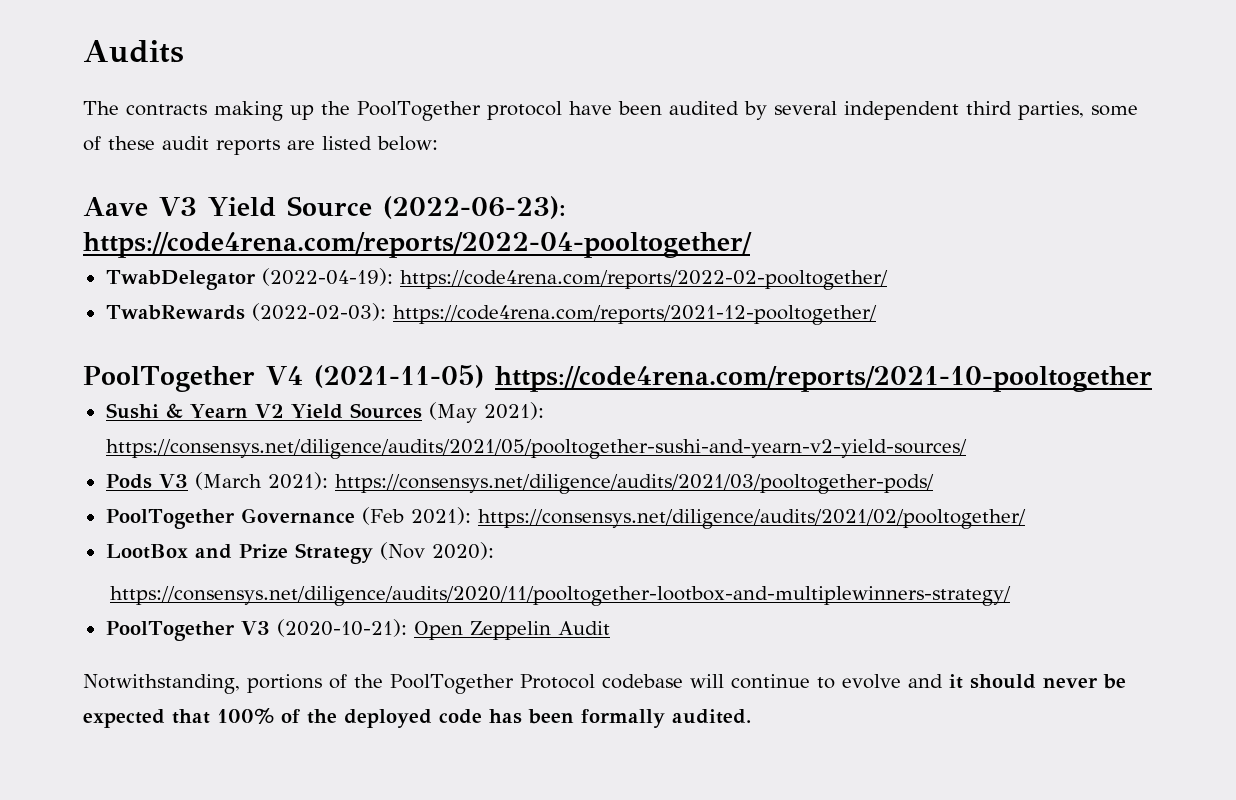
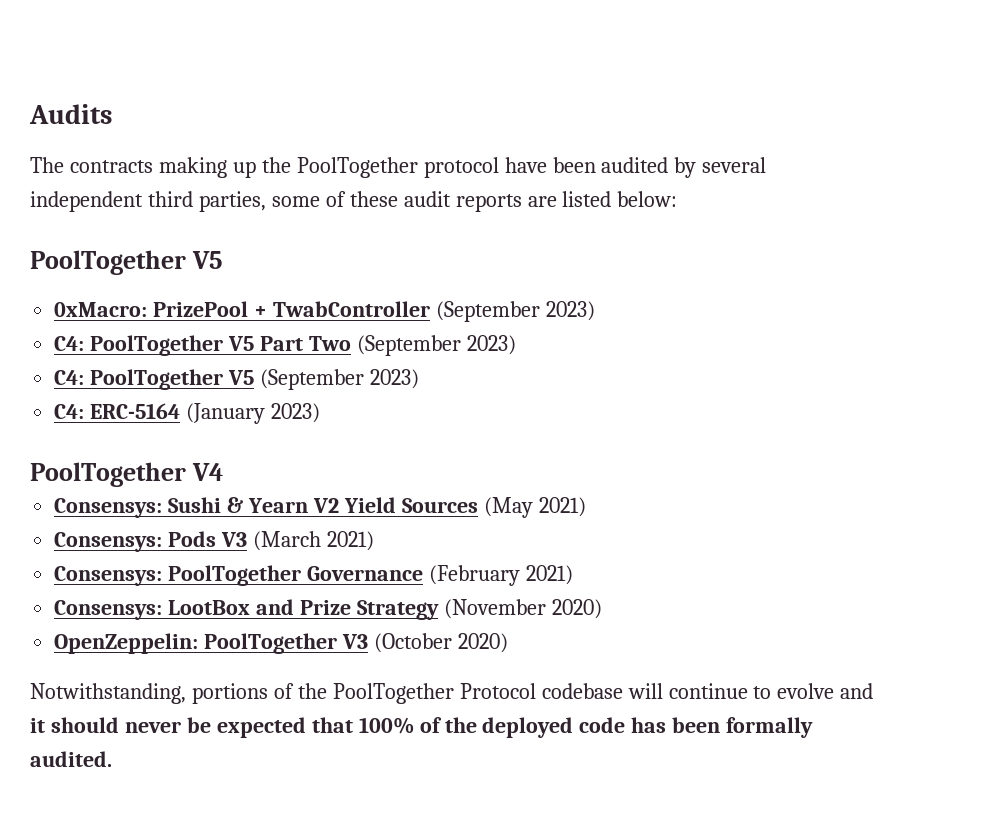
  The contracts making up the PoolTogether protocol have been audited by several independent third parties, some of these audit reports are listed below:
- Aave V3 Yield Source (2022-06-23): https://code4rena.com/reports/2022-04-pooltogether/
- TwabDelegator (2022-04-19): https://code4rena.com/reports/2022-02-pooltogether/
- TwabRewards (2022-02-03): https://code4rena.com/reports/2021-12-pooltogether/
+ PoolTogether V5
+ 0xMacro: PrizePool + TwabController (September 2023)
+ C4: PoolTogether V5 Part Two (September 2023)
+ C4: PoolTogether V5 (September 2023)
+ C4: ERC-5164 (January 2023)
- PoolTogether V4 (2021-11-05) https://code4rena.com/reports/2021-10-pooltogether
- Sushi & Yearn V2 Yield Sources (May 2021): https://consensys.net/diligence/audits/2021/05/pooltogether-sushi-and-yearn-v2-yield-sources/
- Pods V3 (March 2021): https://consensys.net/diligence/audits/2021/03/pooltogether-pods/
- PoolTogether Governance (Feb 2021): https://consensys.net/diligence/audits/2021/02/pooltogether/
- LootBox and Prize Strategy (Nov 2020):
- https://consensys.net/diligence/audits/2020/11/pooltogether-lootbox-and-multiplewinners-strategy/
- PoolTogether V3 (2020-10-21): Open Zeppelin Audit
+ PoolTogether V4
+ Consensys: Sushi & Yearn V2 Yield Sources (May 2021)
+ Consensys: Pods V3 (March 2021)
+ Consensys: PoolTogether Governance (February 2021)
+ Consensys: LootBox and Prize Strategy (November 2020)
+ OpenZeppelin: PoolTogether V3 (October 2020)

